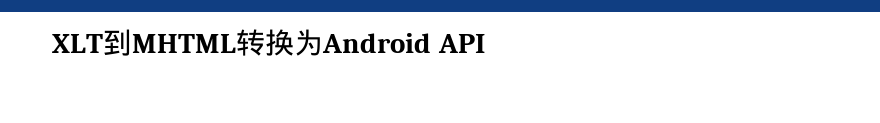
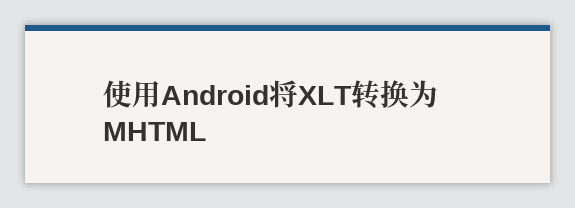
- XLT到MHTML转换为Android API
+ 使用Android将XLT转换为MHTML

